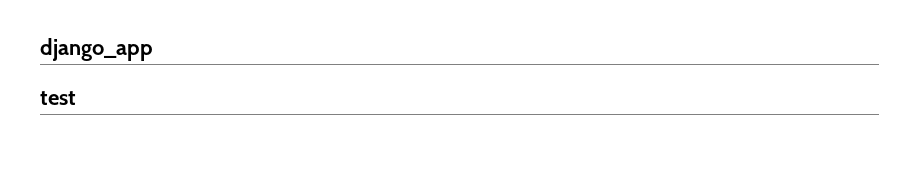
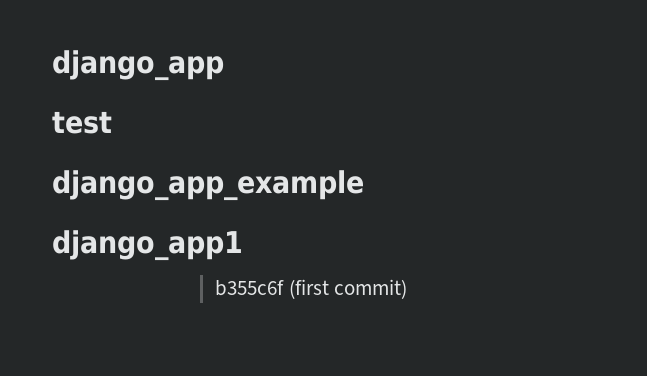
+ django_app_example
+ django_app1
+ b355c6f (first commit)

